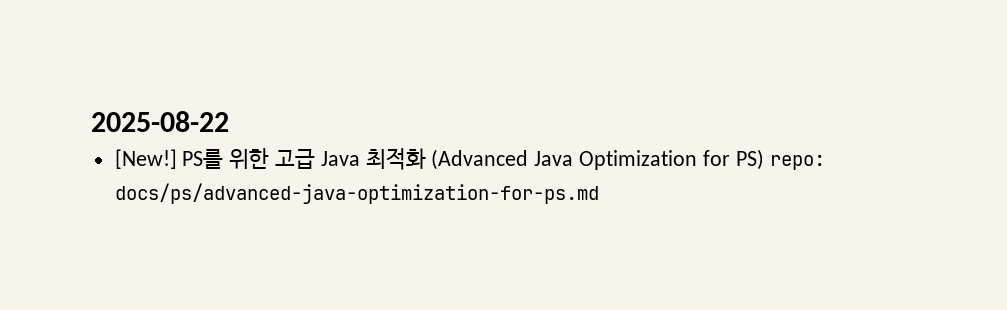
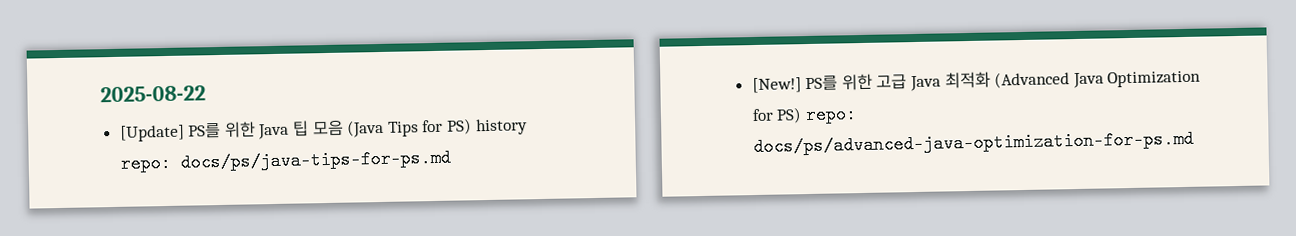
+ [Update] PS를 위한 Java 팁 모음 (Java Tips for PS) history repo: docs/ps/java-tips-for-ps.md

